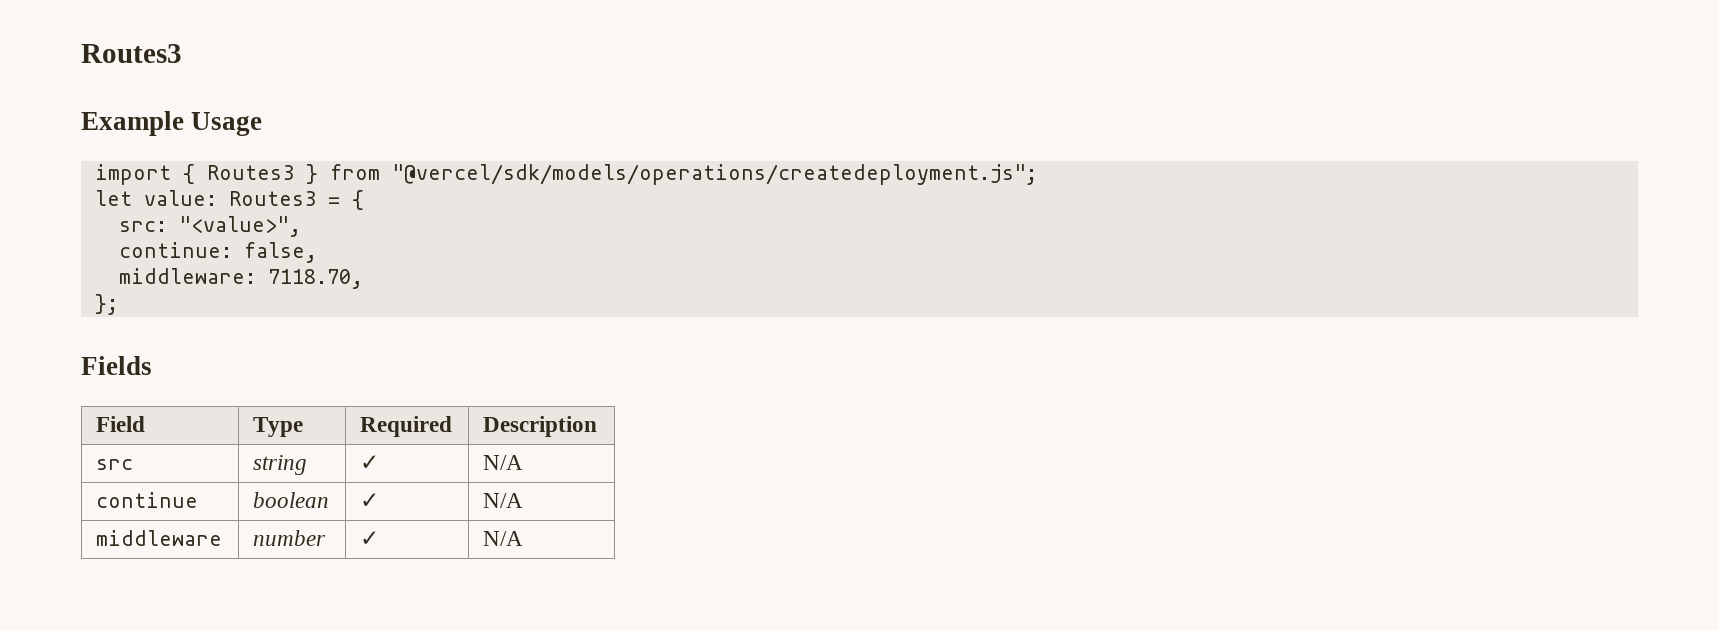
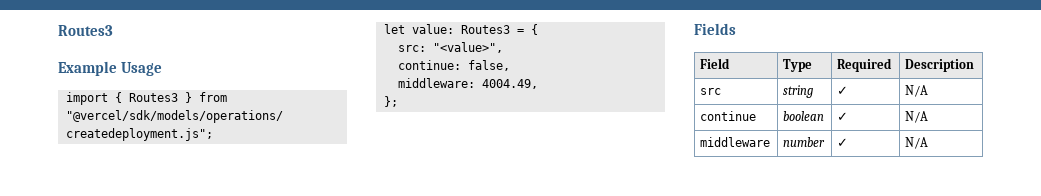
- middleware: 7118.70,
+ middleware: 4004.49,

